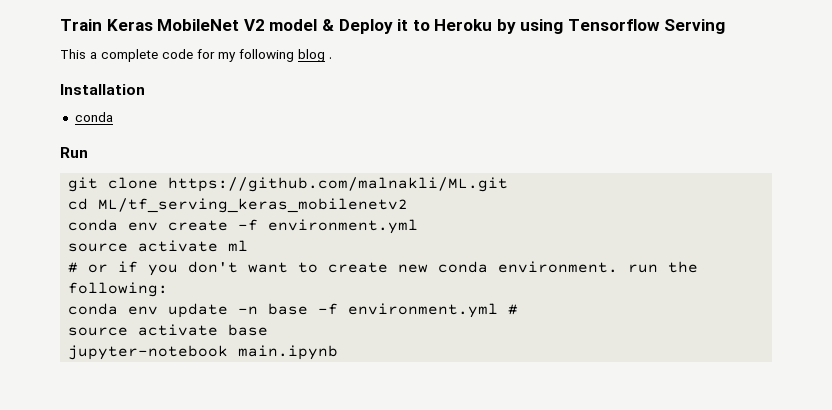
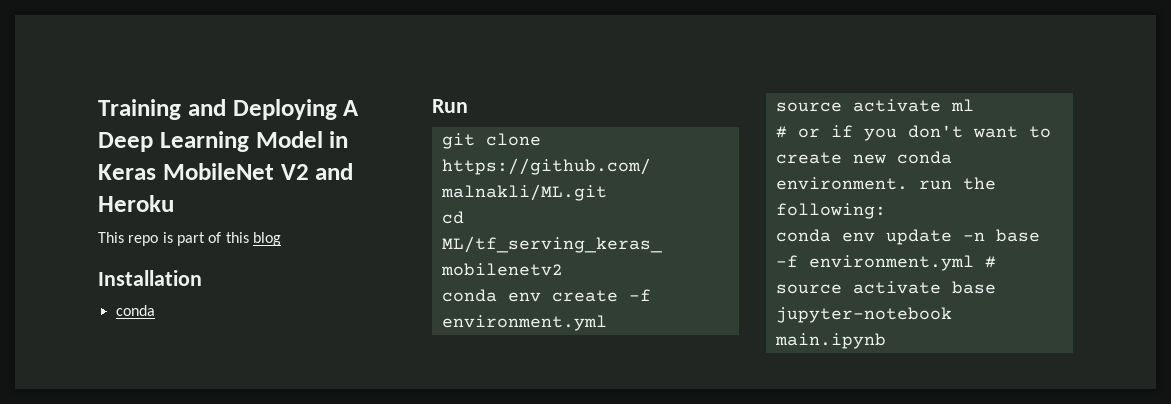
- Train Keras MobileNet V2 model & Deploy it to Heroku by using Tensorflow Serving
- This a complete code for my following blog .
+ Training and Deploying A Deep Learning Model in Keras MobileNet V2 and Heroku
+ This repo is part of this blog

